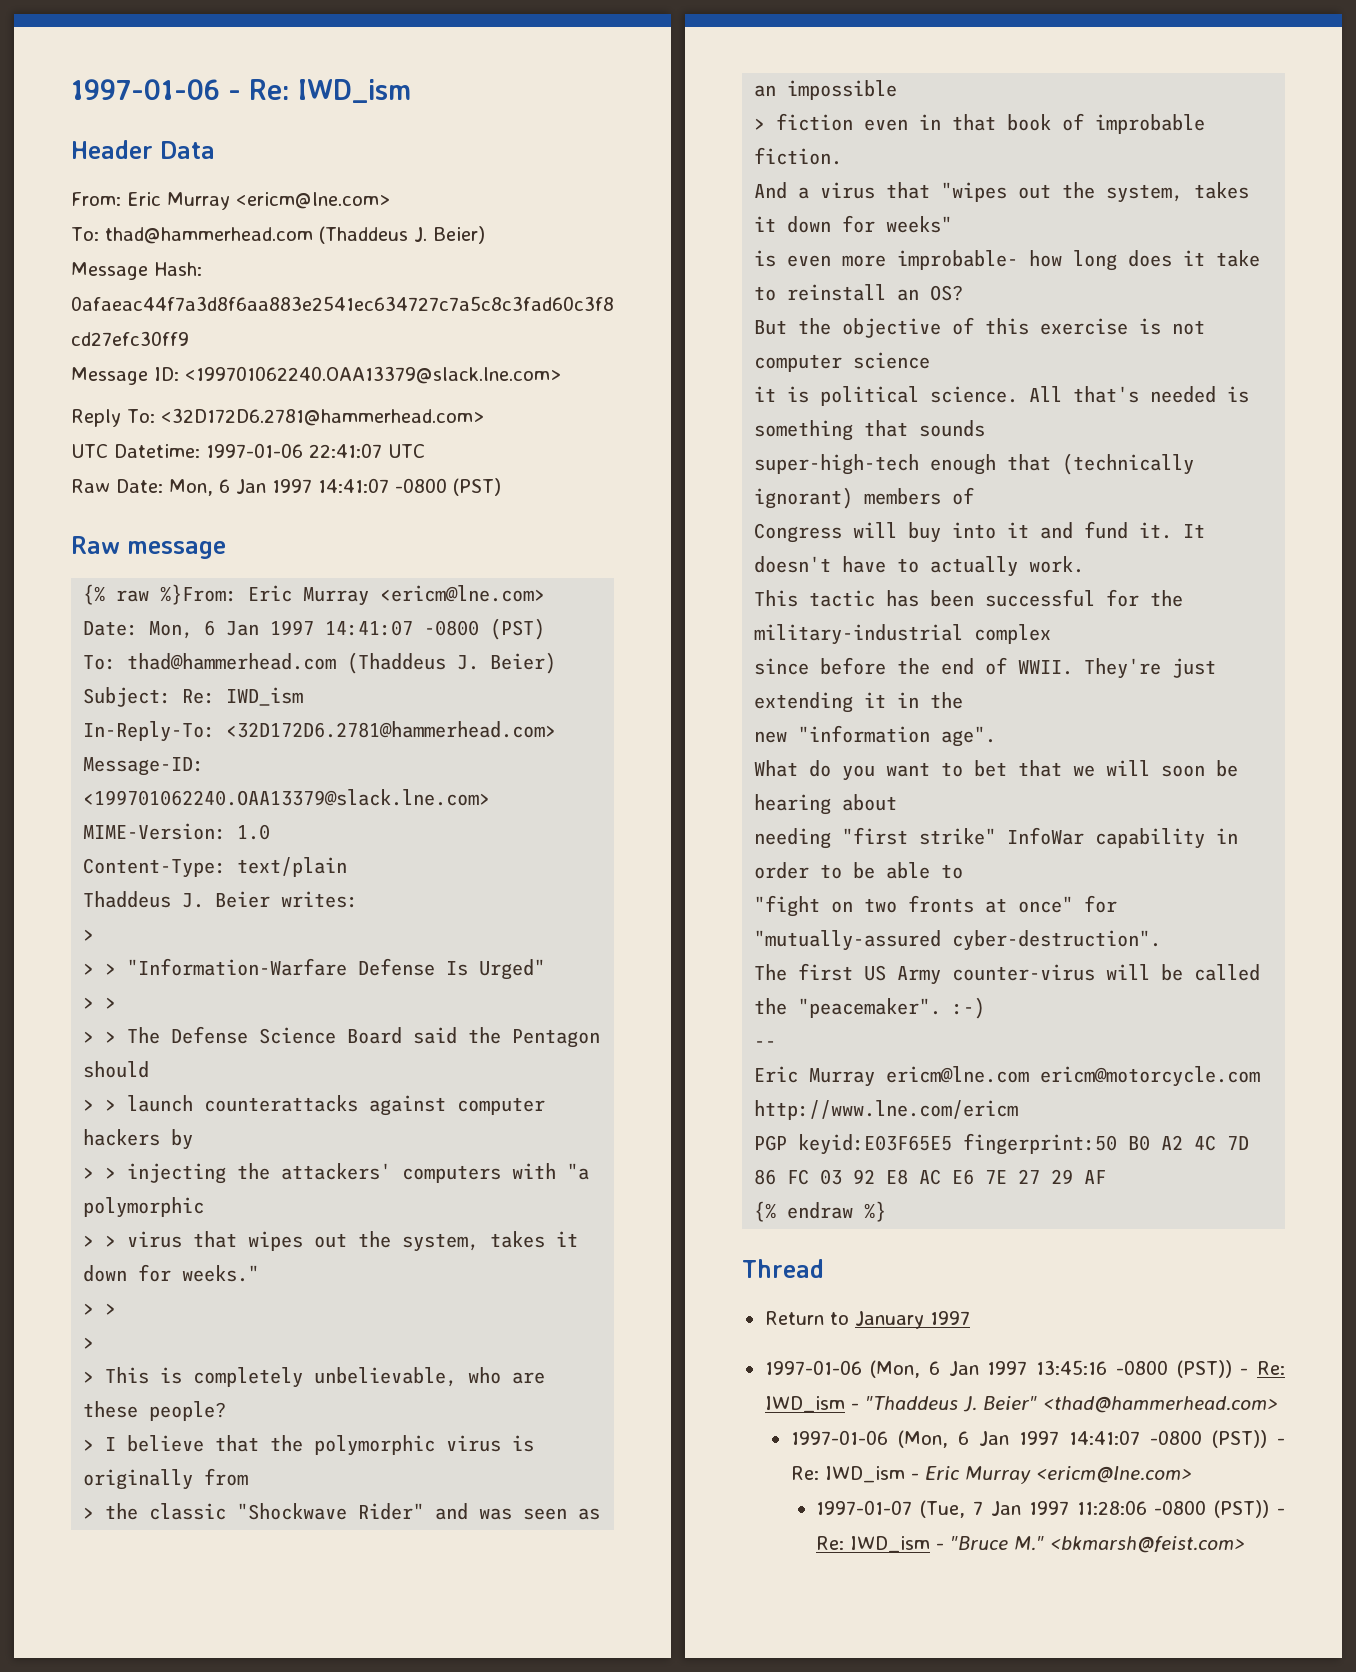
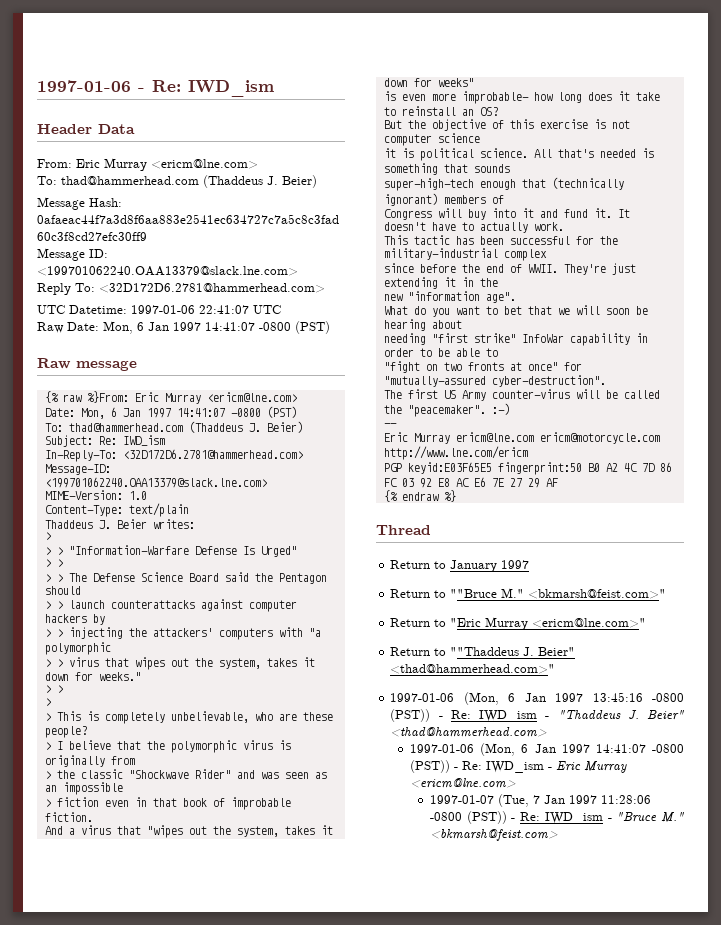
+ Return to ""Bruce M." <bkmarsh@feist.com>"
+ Return to "Eric Murray <ericm@lne.com>"
+ Return to ""Thaddeus J. Beier" <thad@hammerhead.com>"

